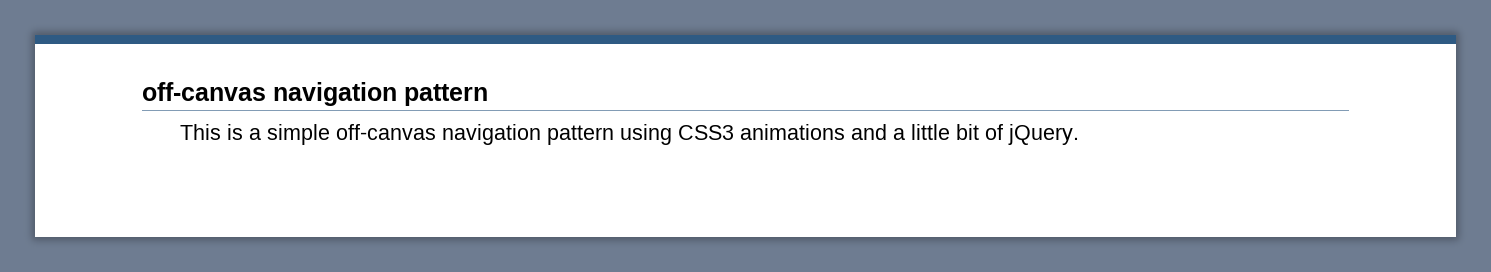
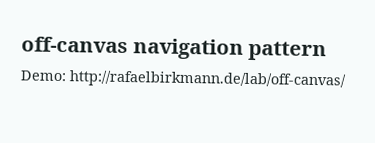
- This is a simple off-canvas navigation pattern using CSS3 animations and a little bit of jQuery.
+ Demo: http://rafaelbirkmann.de/lab/off-canvas/

